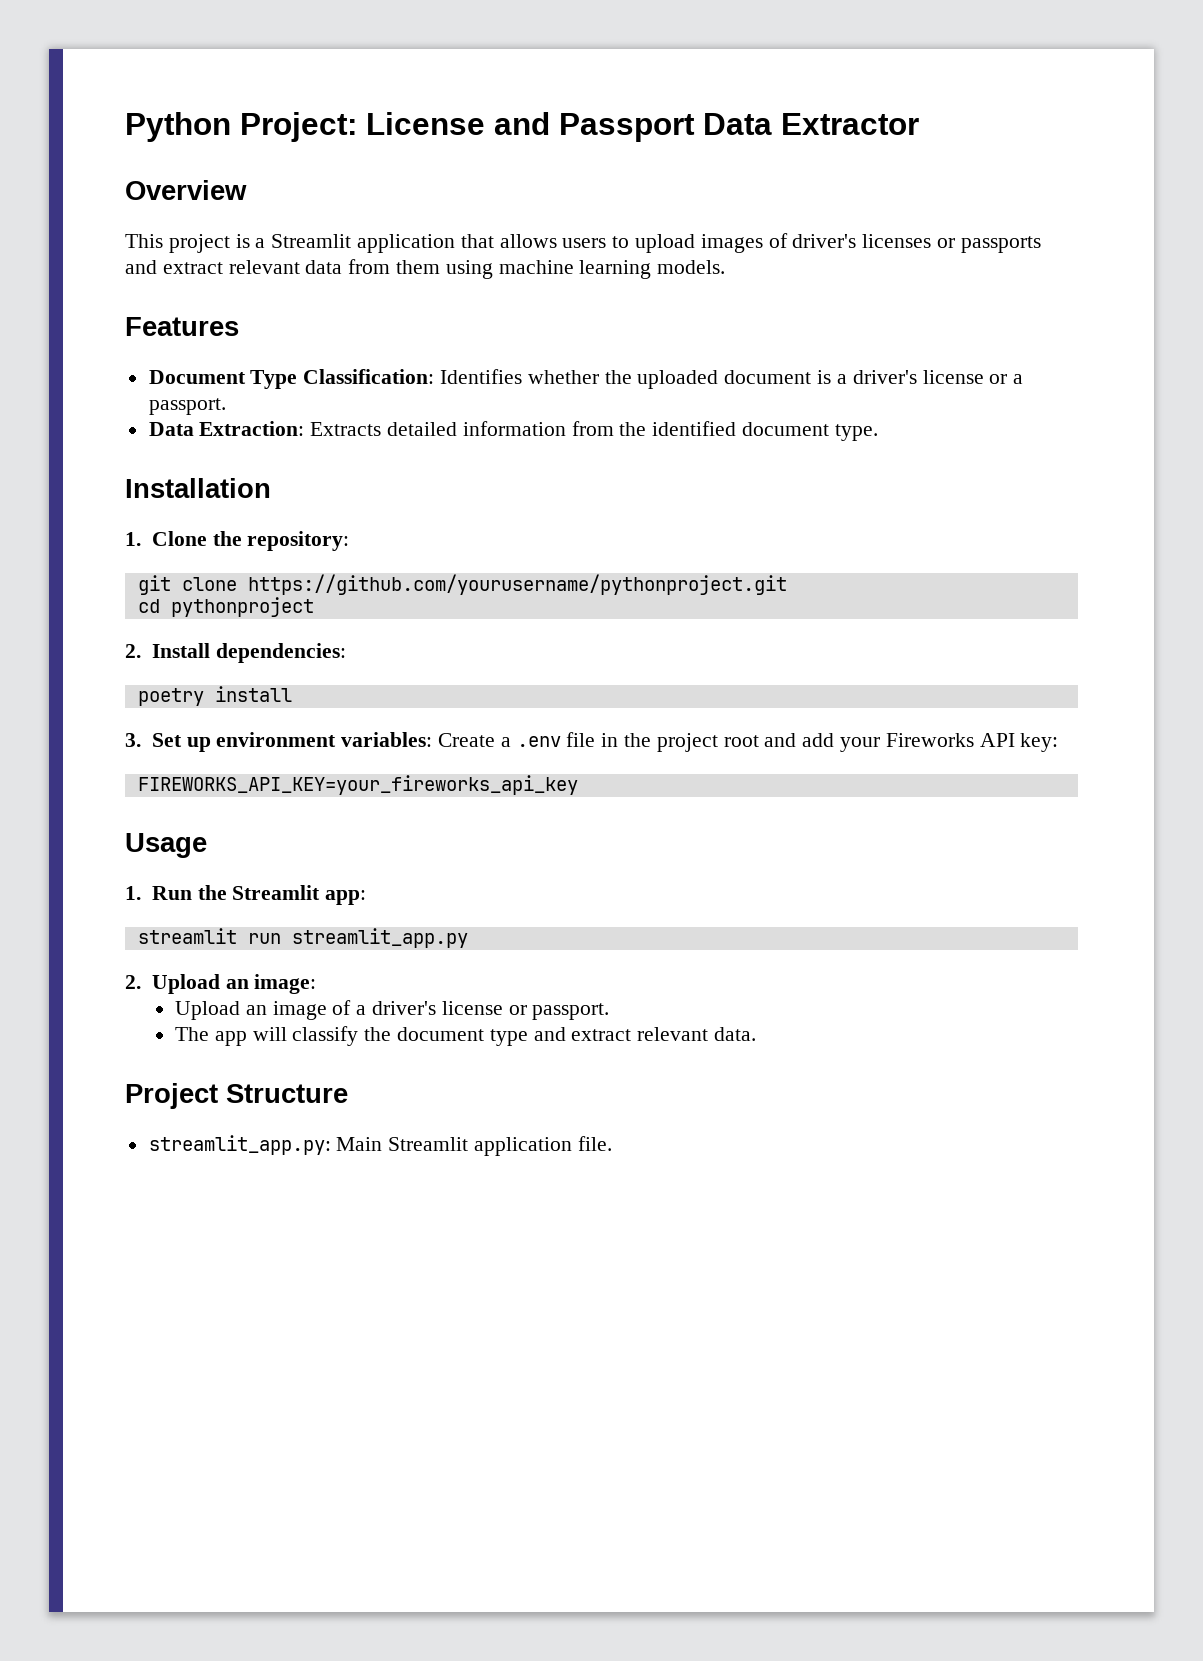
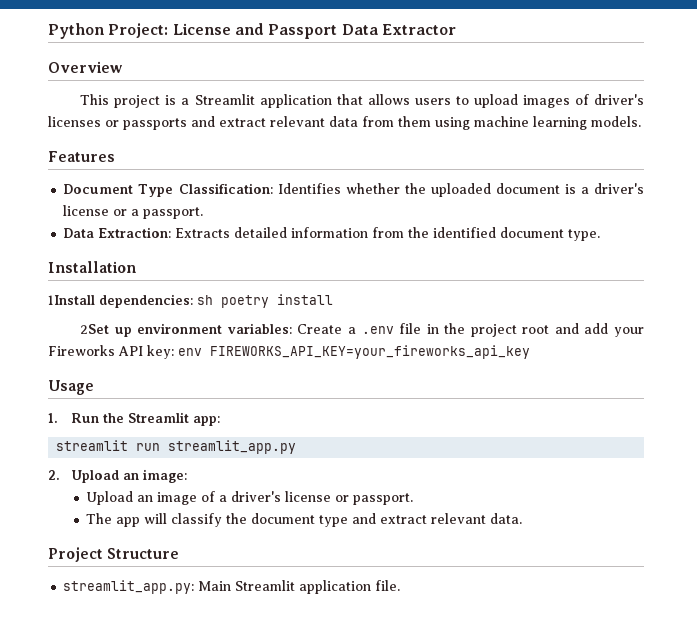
- 1. Clone the repository:
- git clone https://github.com/yourusername/pythonproject.git
- cd pythonproject
- 2. Install dependencies:
- poetry install
+ 1Install dependencies: sh poetry install
- 3. Set up environment variables: Create a .env file in the project root and add your Fireworks API key:
- FIREWORKS_API_KEY=your_fireworks_api_key
+ 2Set up environment variables: Create a .env file in the project root and add your Fireworks API key: env FIREWORKS_API_KEY=your_fireworks_api_key

